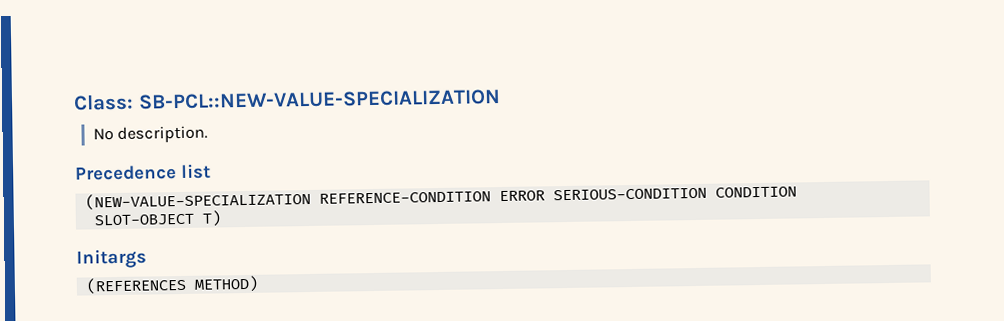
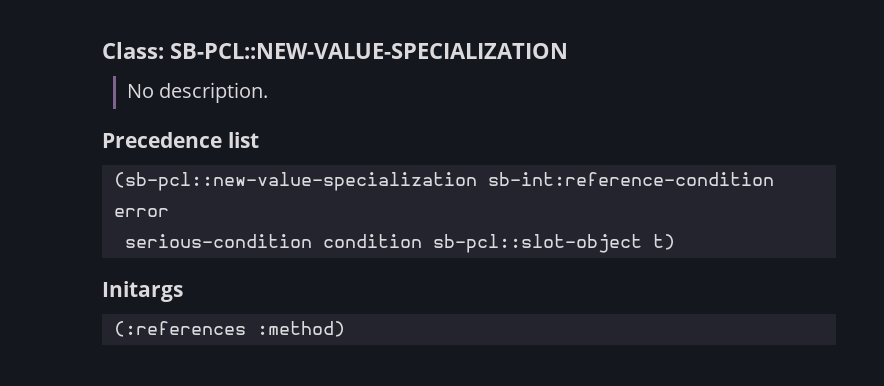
- (NEW-VALUE-SPECIALIZATION REFERENCE-CONDITION ERROR SERIOUS-CONDITION CONDITION
- SLOT-OBJECT T)
+ (sb-pcl::new-value-specialization sb-int:reference-condition error
+ serious-condition condition sb-pcl::slot-object t)
- (REFERENCES METHOD)
+ (:references :method)

